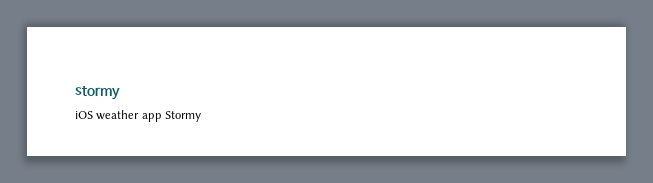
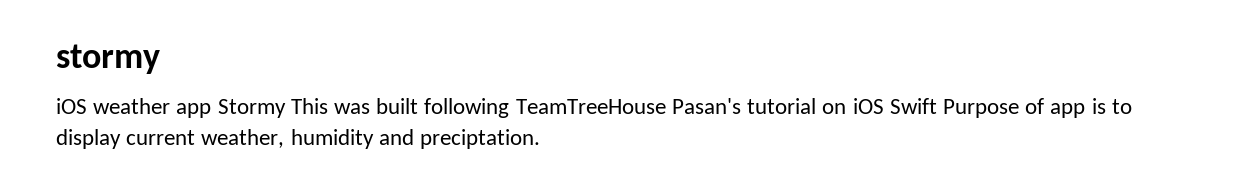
- iOS weather app Stormy
+ iOS weather app Stormy This was built following TeamTreeHouse Pasan's tutorial on iOS Swift Purpose of app is to display current weather, humidity and preciptation.

